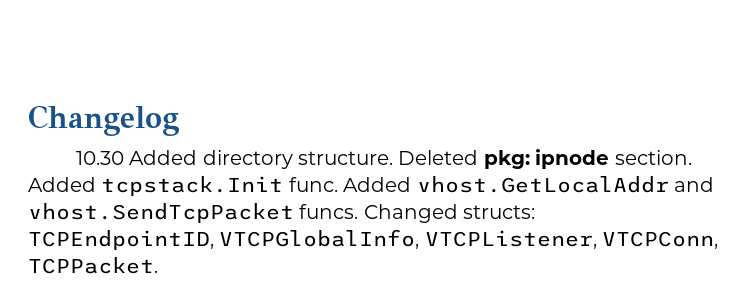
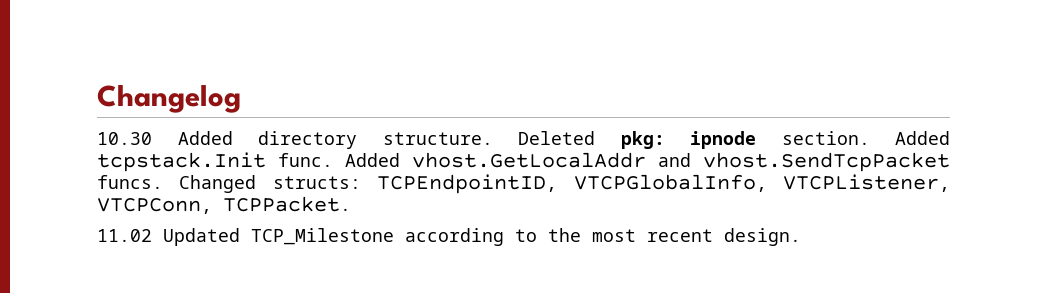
+ 11.02 Updated TCP_Milestone according to the most recent design.

